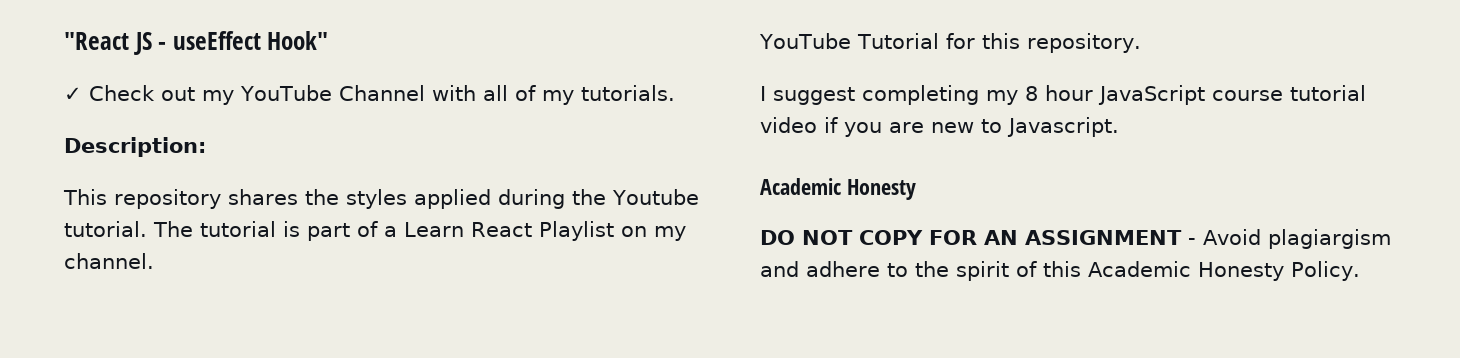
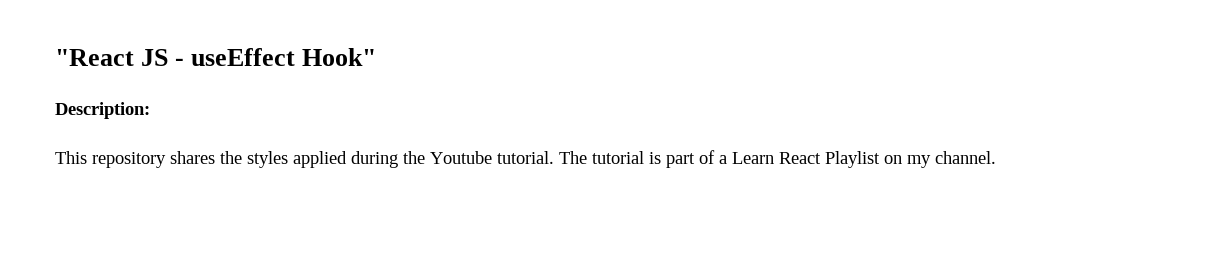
- ✓ Check out my YouTube Channel with all of my tutorials.
- YouTube Tutorial for this repository.
- I suggest completing my 8 hour JavaScript course tutorial video if you are new to Javascript.
- Academic Honesty
- DO NOT COPY FOR AN ASSIGNMENT - Avoid plagiargism and adhere to the spirit of this Academic Honesty Policy.

